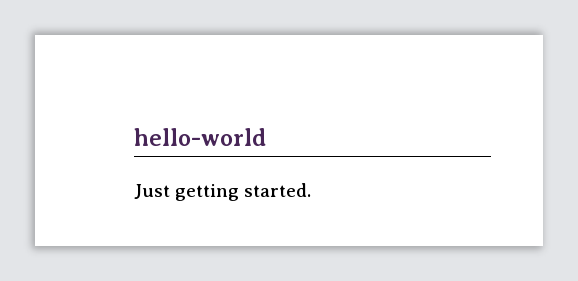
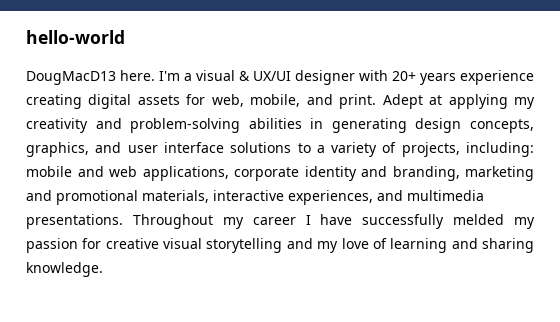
- Just getting started.
+ DougMacD13 here. I'm a visual & UX/UI designer with 20+ years experience creating digital assets for web, mobile, and print. Adept at applying my creativity and problem-solving abilities in generating design concepts, graphics, and user interface solutions to a variety of projects, including: mobile and web applications, corporate identity and branding, marketing and promotional materials, interactive experiences, and multimedia presentations. Throughout my career I have successfully melded my passion for creative visual storytelling and my love of learning and sharing knowledge.

